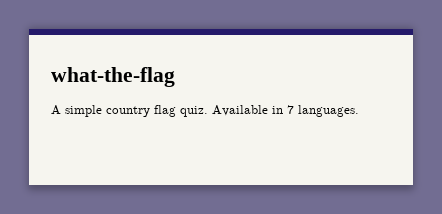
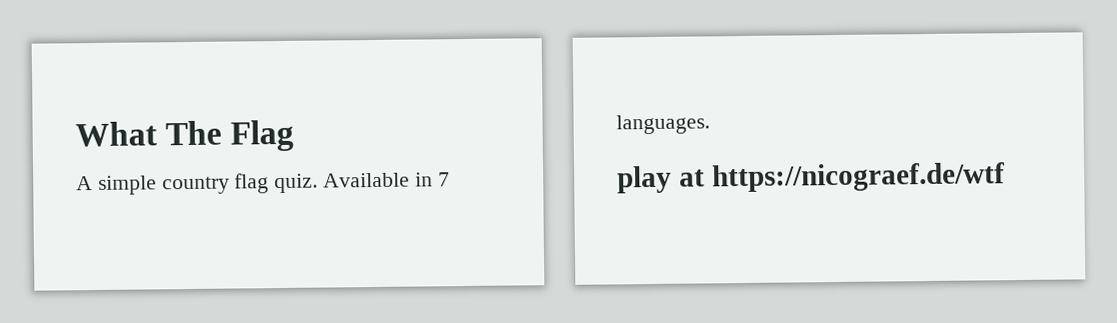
- what-the-flag
+ What The Flag
+ play at https://nicograef.de/wtf

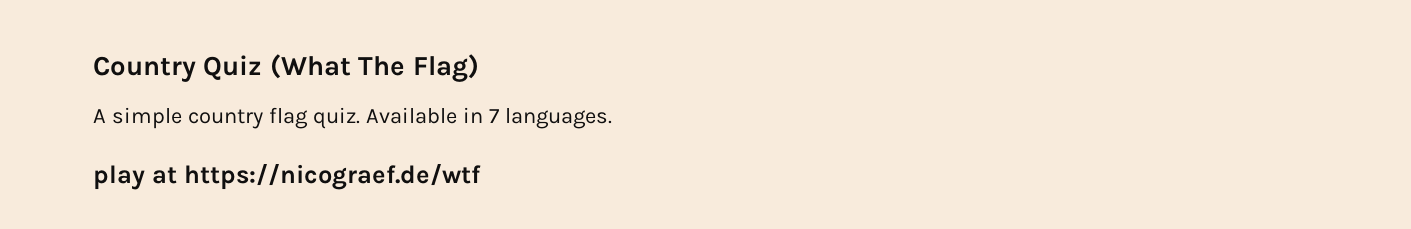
- What The Flag
+ Country Quiz (What The Flag)

